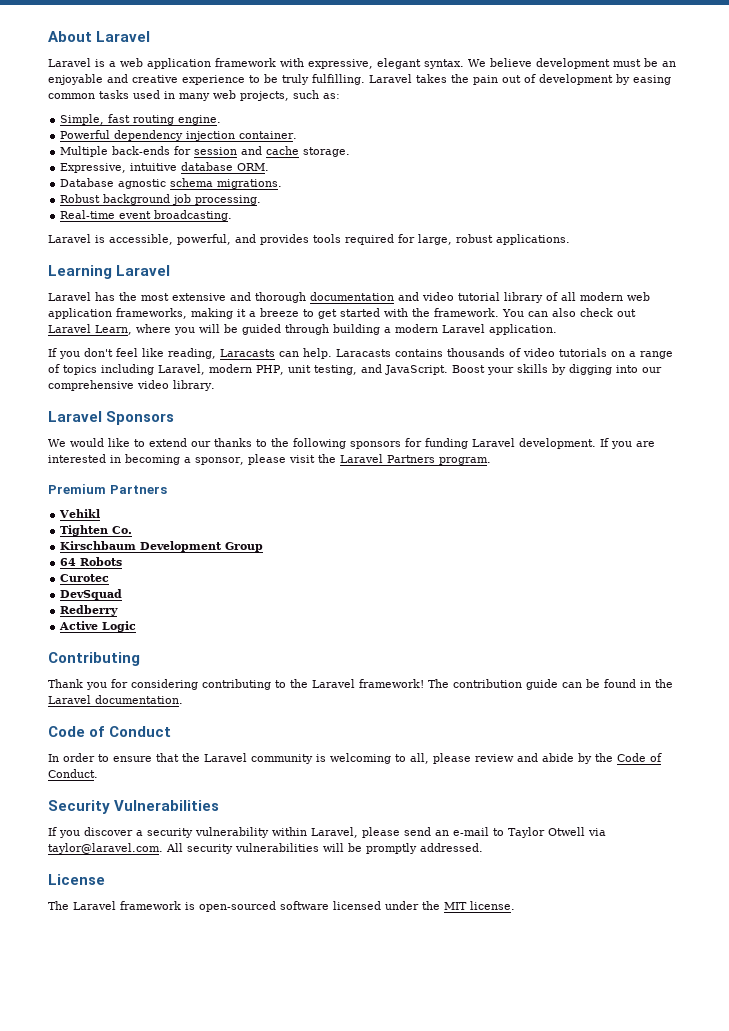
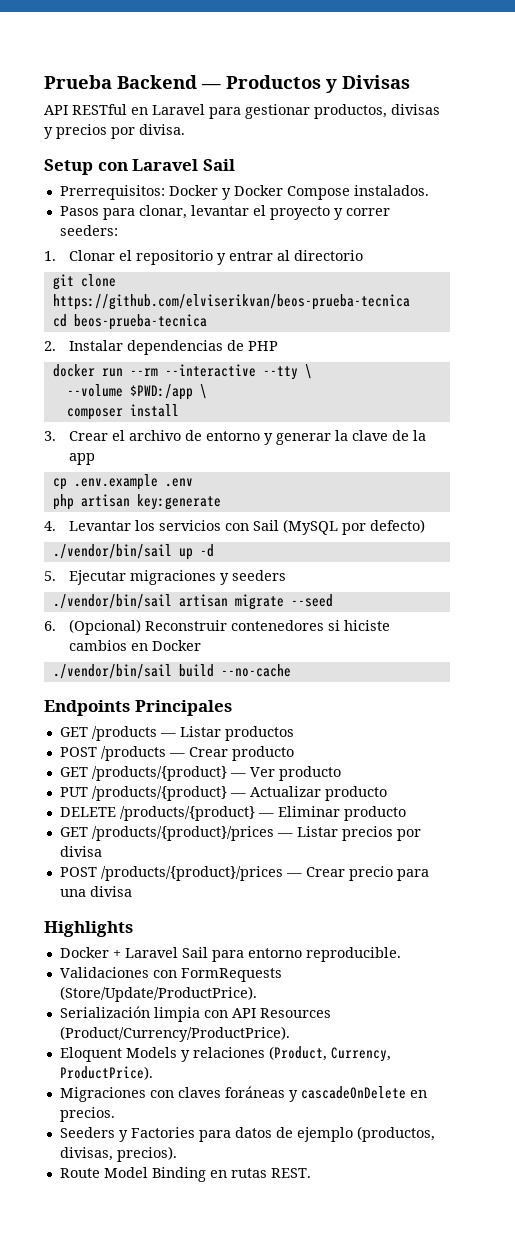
- About Laravel
- Laravel is a web application framework with expressive, elegant syntax. We believe development must be an enjoyable and creative experience to be truly fulfilling. Laravel takes the pain out of development by easing common tasks used in many web projects, such as:
- Simple, fast routing engine.
- Powerful dependency injection container.
- Multiple back-ends for session and cache storage.
- Expressive, intuitive database ORM.
- Database agnostic schema migrations.
- Robust background job processing.
- Real-time event broadcasting.
- Laravel is accessible, powerful, and provides tools required for large, robust applications.
- Learning Laravel
- Laravel has the most extensive and thorough documentation and video tutorial library of all modern web application frameworks, making it a breeze to get started with the framework. You can also check out Laravel Learn, where you will be guided through building a modern Laravel application.
- If you don't feel like reading, Laracasts can help. Laracasts contains thousands of video tutorials on a range of topics including Laravel, modern PHP, unit testing, and JavaScript. Boost your skills by digging into our comprehensive video library.
- Laravel Sponsors
- We would like to extend our thanks to the following sponsors for funding Laravel development. If you are interested in becoming a sponsor, please visit the Laravel Partners program.
- Premium Partners
- Vehikl
- Tighten Co.
- Kirschbaum Development Group
- 64 Robots
- Curotec
- DevSquad
- Redberry
- Active Logic
- Contributing
- Thank you for considering contributing to the Laravel framework! The contribution guide can be found in the Laravel documentation.
- Code of Conduct
- In order to ensure that the Laravel community is welcoming to all, please review and abide by the Code of Conduct.
- Security Vulnerabilities
- If you discover a security vulnerability within Laravel, please send an e-mail to Taylor Otwell via taylor@laravel.com. All security vulnerabilities will be promptly addressed.
- License
- The Laravel framework is open-sourced software licensed under the MIT license.
+ Prueba Backend — Productos y Divisas
+ API RESTful en Laravel para gestionar productos, divisas y precios por divisa.
+ Setup con Laravel Sail
+ Prerrequisitos: Docker y Docker Compose instalados.
+ Pasos para clonar, levantar el proyecto y correr seeders:
+ 1. Clonar el repositorio y entrar al directorio
+ git clone https://github.com/elviserikvan/beos-prueba-tecnica
+ cd beos-prueba-tecnica
+ 2. Instalar dependencias de PHP
+ docker run --rm --interactive --tty \
+ --volume $PWD:/app \
+ composer install
+ 3. Crear el archivo de entorno y generar la clave de la app
+ cp .env.example .env
+ php artisan key:generate
+ 4. Levantar los servicios con Sail (MySQL por defecto)
+ ./vendor/bin/sail up -d
+ 5. Ejecutar migraciones y seeders
+ ./vendor/bin/sail artisan migrate --seed
+ 6. (Opcional) Reconstruir contenedores si hiciste cambios en Docker
+ ./vendor/bin/sail build --no-cache
+ Endpoints Principales
+ GET /products — Listar productos
+ POST /products — Crear producto
+ GET /products/{product} — Ver producto
+ PUT /products/{product} — Actualizar producto
+ DELETE /products/{product} — Eliminar producto
+ GET /products/{product}/prices — Listar precios por divisa
+ POST /products/{product}/prices — Crear precio para una divisa
+ Highlights
+ Docker + Laravel Sail para entorno reproducible.
+ Validaciones con FormRequests (Store/Update/ProductPrice).
+ Serialización limpia con API Resources (Product/Currency/ProductPrice).
+ Eloquent Models y relaciones (Product, Currency, ProductPrice).
+ Migraciones con claves foráneas y cascadeOnDelete en precios.
+ Seeders y Factories para datos de ejemplo (productos, divisas, precios).
+ Route Model Binding en rutas REST.

